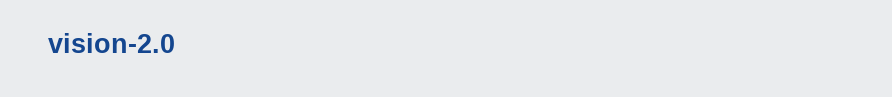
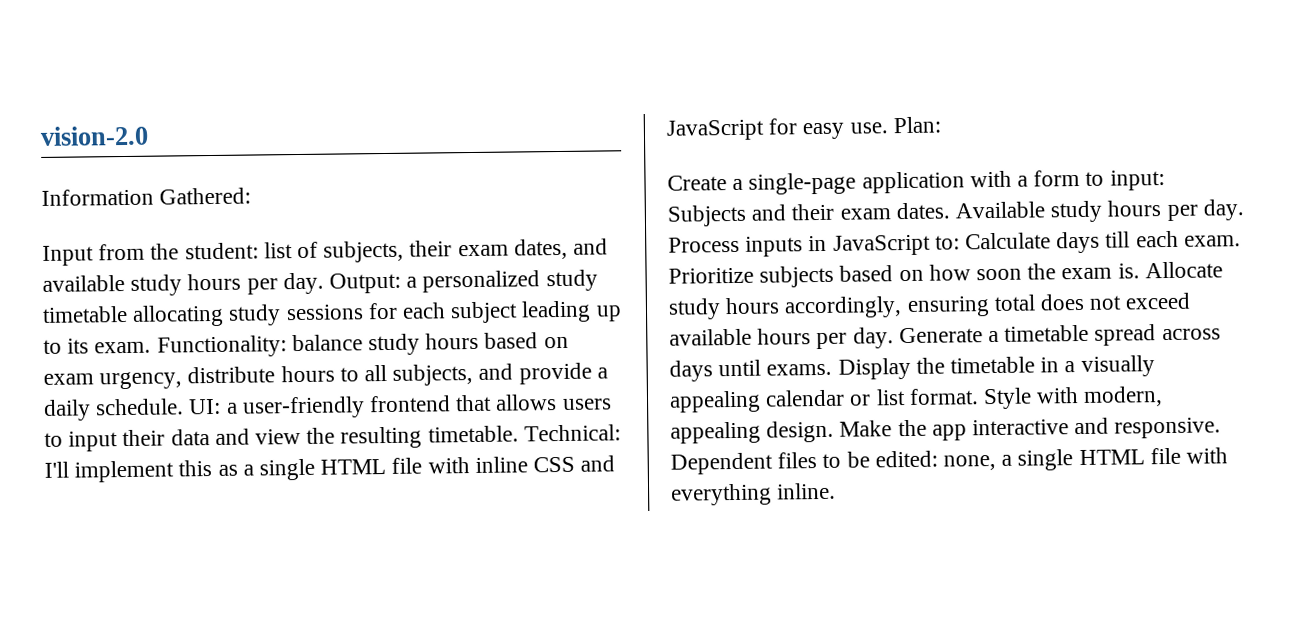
+ Information Gathered:
+ Input from the student: list of subjects, their exam dates, and available study hours per day. Output: a personalized study timetable allocating study sessions for each subject leading up to its exam. Functionality: balance study hours based on exam urgency, distribute hours to all subjects, and provide a daily schedule. UI: a user-friendly frontend that allows users to input their data and view the resulting timetable. Technical: I'll implement this as a single HTML file with inline CSS and JavaScript for easy use. Plan:
+ Create a single-page application with a form to input: Subjects and their exam dates. Available study hours per day. Process inputs in JavaScript to: Calculate days till each exam. Prioritize subjects based on how soon the exam is. Allocate study hours accordingly, ensuring total does not exceed available hours per day. Generate a timetable spread across days until exams. Display the timetable in a visually appealing calendar or list format. Style with modern, appealing design. Make the app interactive and responsive. Dependent files to be edited: none, a single HTML file with everything inline.

